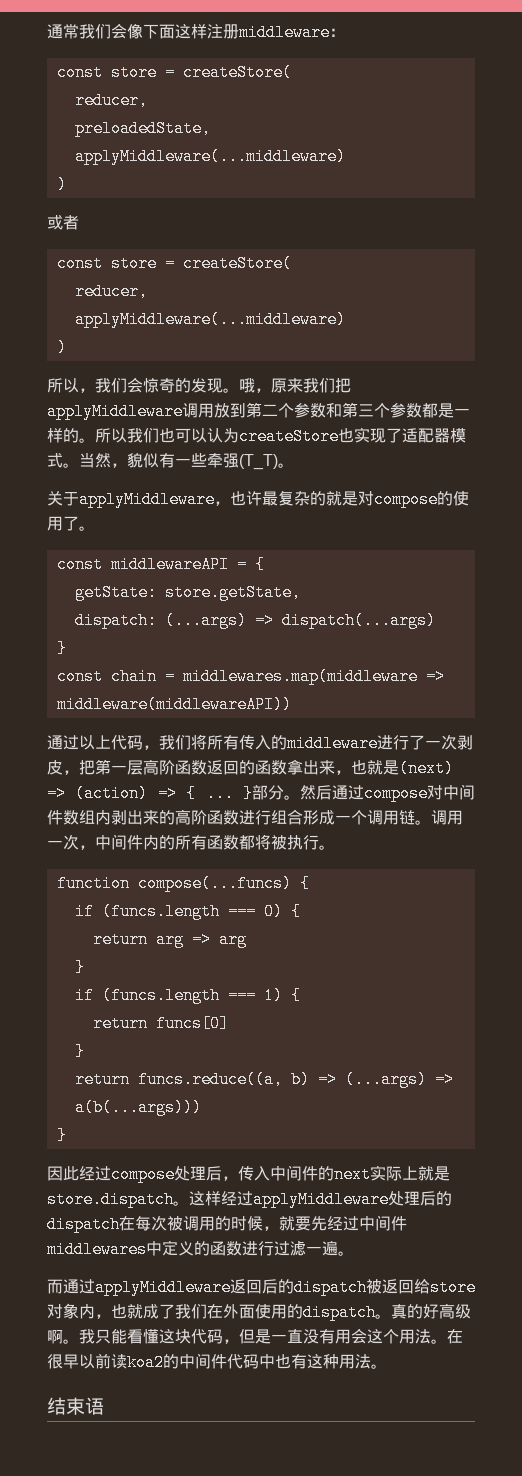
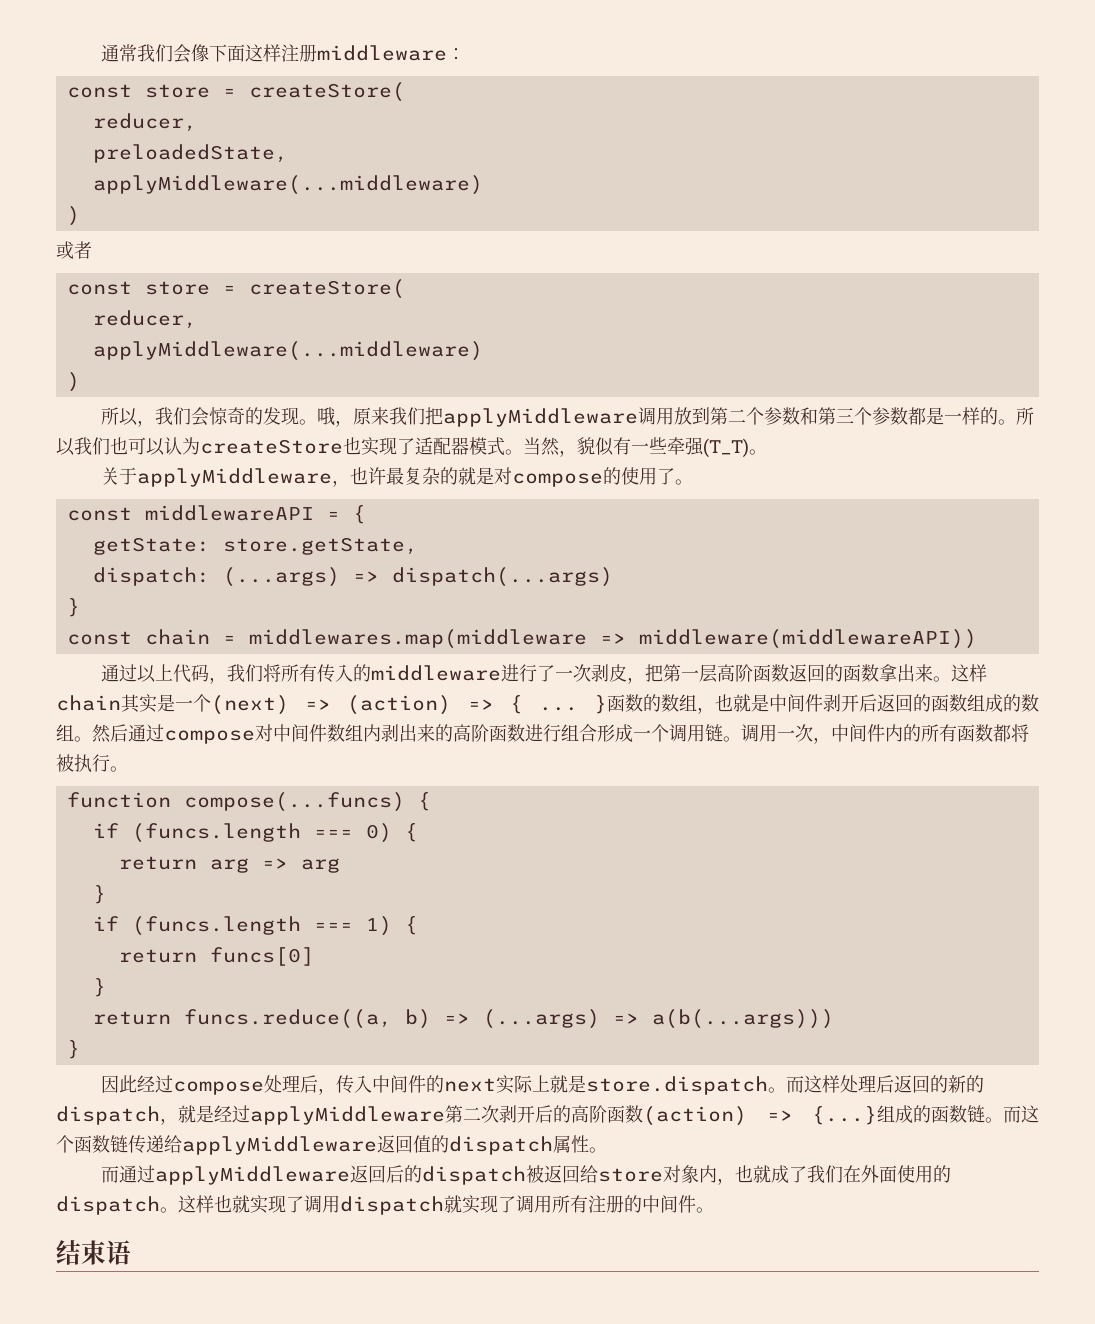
- 通过以上代码，我们将所有传入的middleware进行了一次剥皮，把第一层高阶函数返回的函数拿出来，也就是(next) => (action) => { ...
+ 通过以上代码，我们将所有传入的middleware进行了一次剥皮，把第一层高阶函数返回的函数拿出来。这样chain其实是一个(next) => (action) => { ...
- }部分。
+ }函数的数组，也就是中间件剥开后返回的函数组成的数组。
- 这样经过applyMiddleware处理后的dispatch在每次被调用的时候，就要先经过中间件middlewares中定义的函数进行过滤一遍。
+ 而这样处理后返回的新的dispatch，就是经过applyMiddleware第二次剥开后的高阶函数(action) => {...}组成的函数链。而这个函数链传递给applyMiddleware返回值的dispatch属性。
- 真的好高级啊。我只能看懂这块代码，但是一直没有用会这个用法。在很早以前读koa2的中间件代码中也有这种用法。
+ 这样也就实现了调用dispatch就实现了调用所有注册的中间件。

